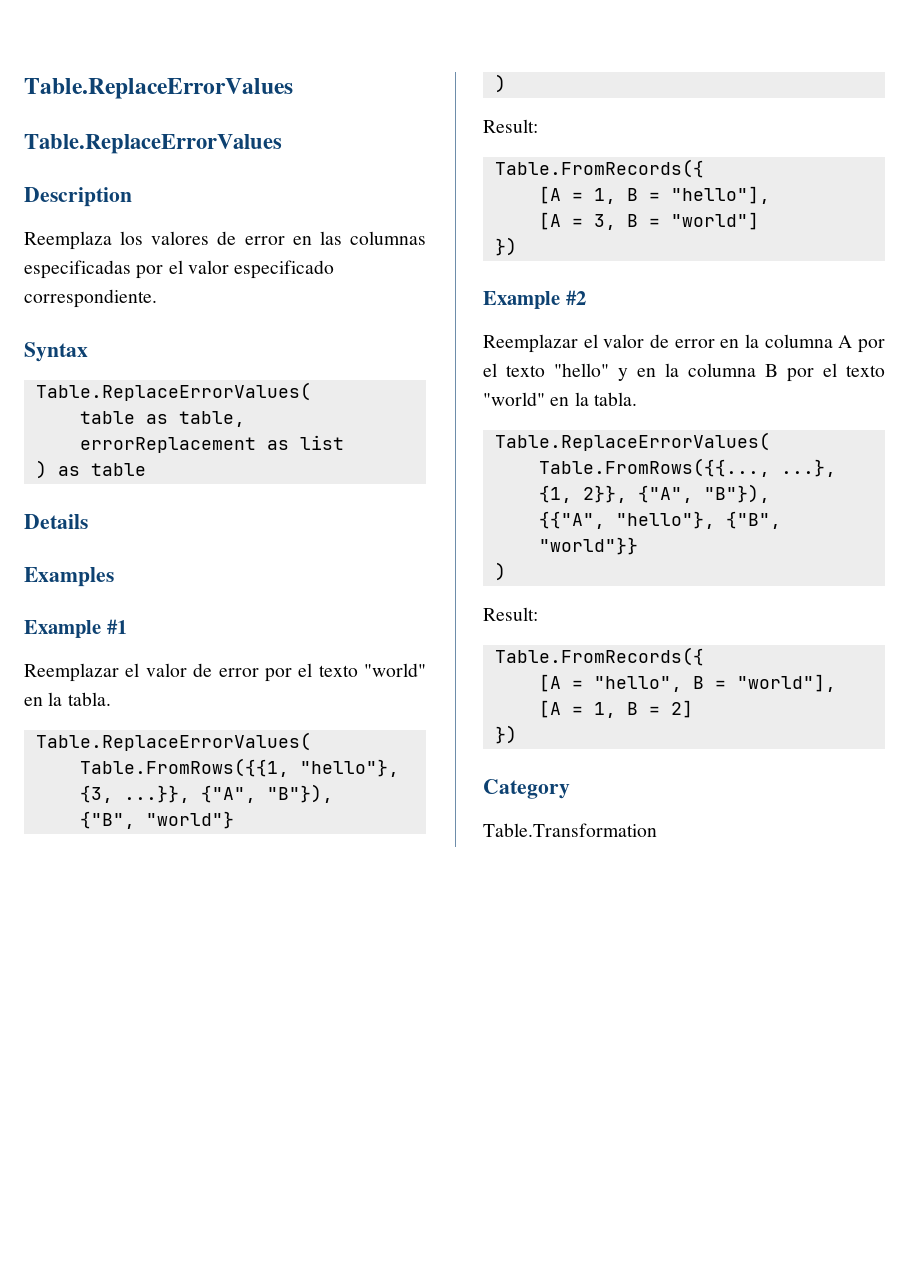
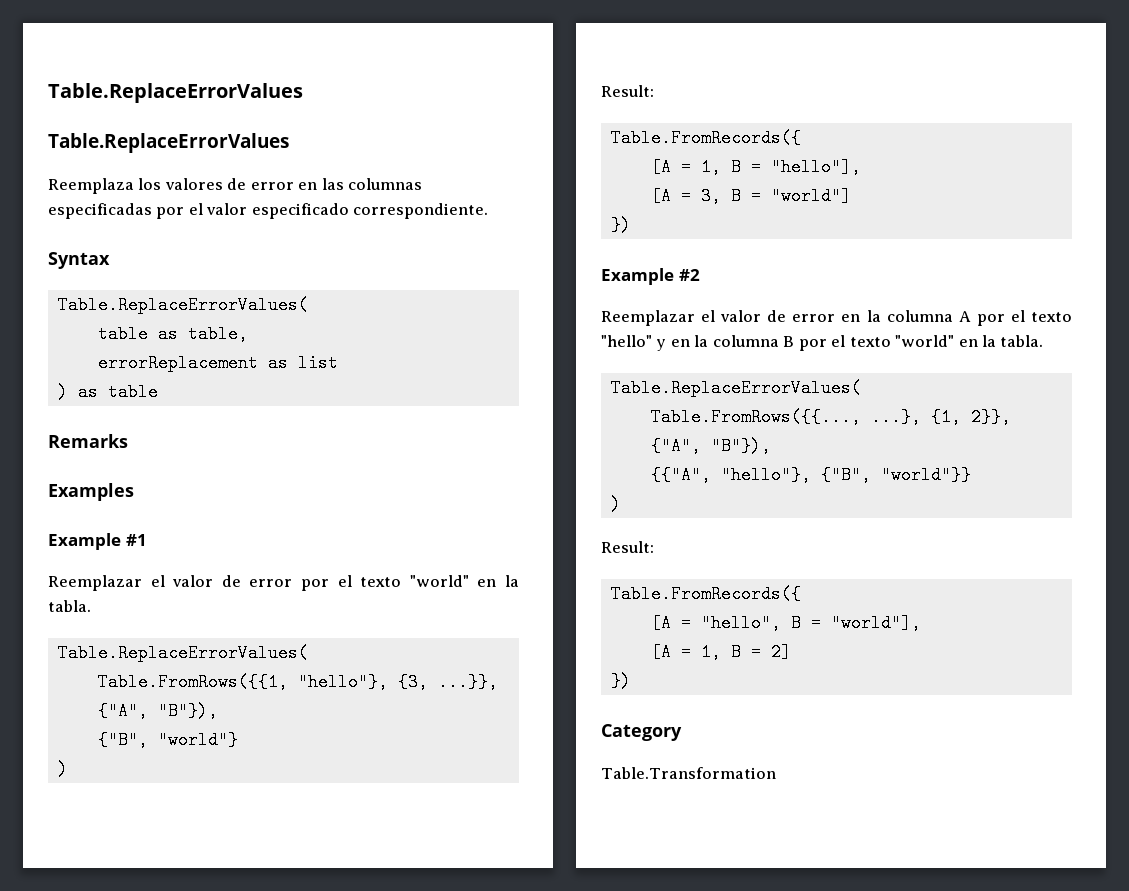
- Description
- Details
+ Remarks

